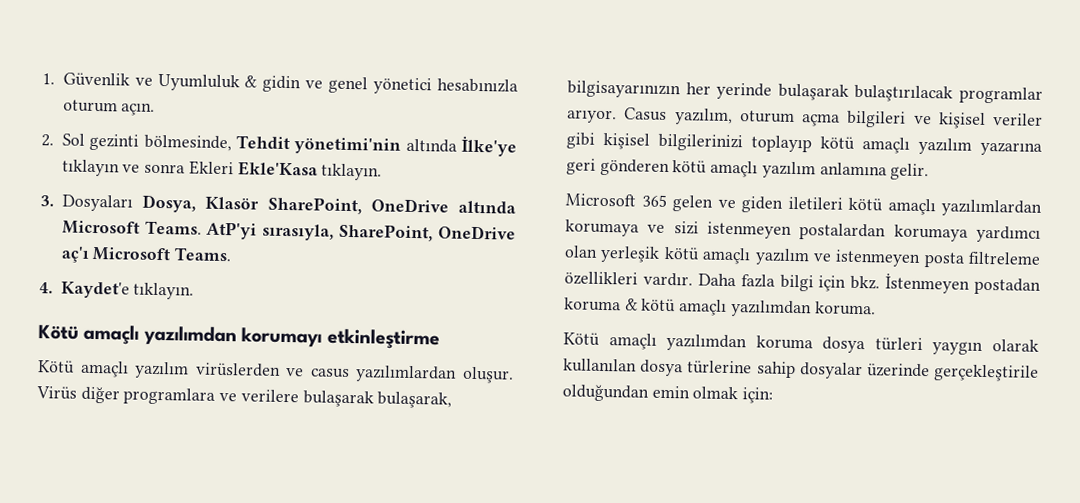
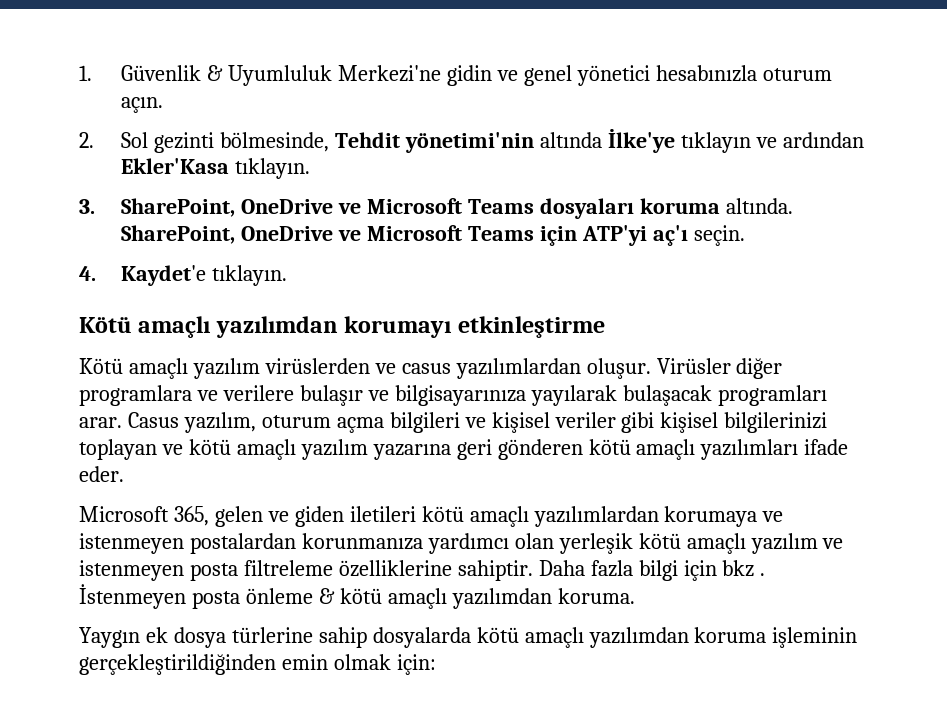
- 1. Güvenlik ve Uyumluluk & gidin ve genel yönetici hesabınızla oturum açın.
+ 1. Güvenlik & Uyumluluk Merkezi'ne gidin ve genel yönetici hesabınızla oturum açın.
- 2. Sol gezinti bölmesinde, Tehdit yönetimi'nin altında İlke'ye tıklayın ve sonra Ekleri Ekle'Kasa tıklayın.
+ 2. Sol gezinti bölmesinde, Tehdit yönetimi'nin altında İlke'ye tıklayın ve ardından Ekler'Kasa tıklayın.
- 3. Dosyaları Dosya, Klasör SharePoint, OneDrive altında Microsoft Teams. AtP'yi sırasıyla, SharePoint, OneDrive aç'ı Microsoft Teams.
+ 3. SharePoint, OneDrive ve Microsoft Teams dosyaları koruma altında. SharePoint, OneDrive ve Microsoft Teams için ATP'yi aç'ı seçin.
- Virüs diğer programlara ve verilere bulaşarak bulaşarak, bilgisayarınızın her yerinde bulaşarak bulaştırılacak programlar arıyor.
+ Virüsler diğer programlara ve verilere bulaşır ve bilgisayarınıza yayılarak bulaşacak programları arar.
- Casus yazılım, oturum açma bilgileri ve kişisel veriler gibi kişisel bilgilerinizi toplayıp kötü amaçlı yazılım yazarına geri gönderen kötü amaçlı yazılım anlamına gelir.
- Microsoft 365 gelen ve giden iletileri kötü amaçlı yazılımlardan korumaya ve sizi istenmeyen postalardan korumaya yardımcı olan yerleşik kötü amaçlı yazılım ve istenmeyen posta filtreleme özellikleri vardır.
+ Casus yazılım, oturum açma bilgileri ve kişisel veriler gibi kişisel bilgilerinizi toplayan ve kötü amaçlı yazılım yazarına geri gönderen kötü amaçlı yazılımları ifade eder.
+ Microsoft 365, gelen ve giden iletileri kötü amaçlı yazılımlardan korumaya ve istenmeyen postalardan korunmanıza yardımcı olan yerleşik kötü amaçlı yazılım ve istenmeyen posta filtreleme özelliklerine sahiptir.
- Daha fazla bilgi için bkz. İstenmeyen postadan koruma & kötü amaçlı yazılımdan koruma.
+ Daha fazla bilgi için bkz . İstenmeyen posta önleme & kötü amaçlı yazılımdan koruma.
- Kötü amaçlı yazılımdan koruma dosya türleri yaygın olarak kullanılan dosya türlerine sahip dosyalar üzerinde gerçekleştirile olduğundan emin olmak için:
+ Yaygın ek dosya türlerine sahip dosyalarda kötü amaçlı yazılımdan koruma işleminin gerçekleştirildiğinden emin olmak için:

